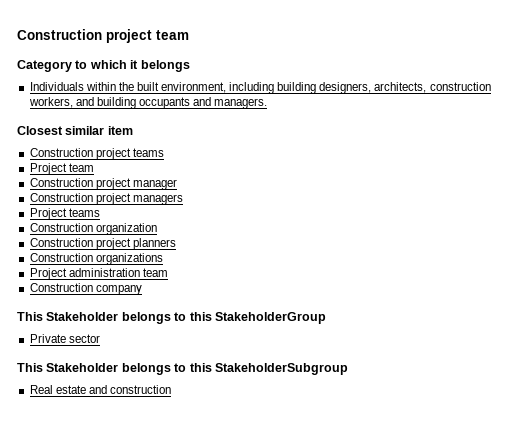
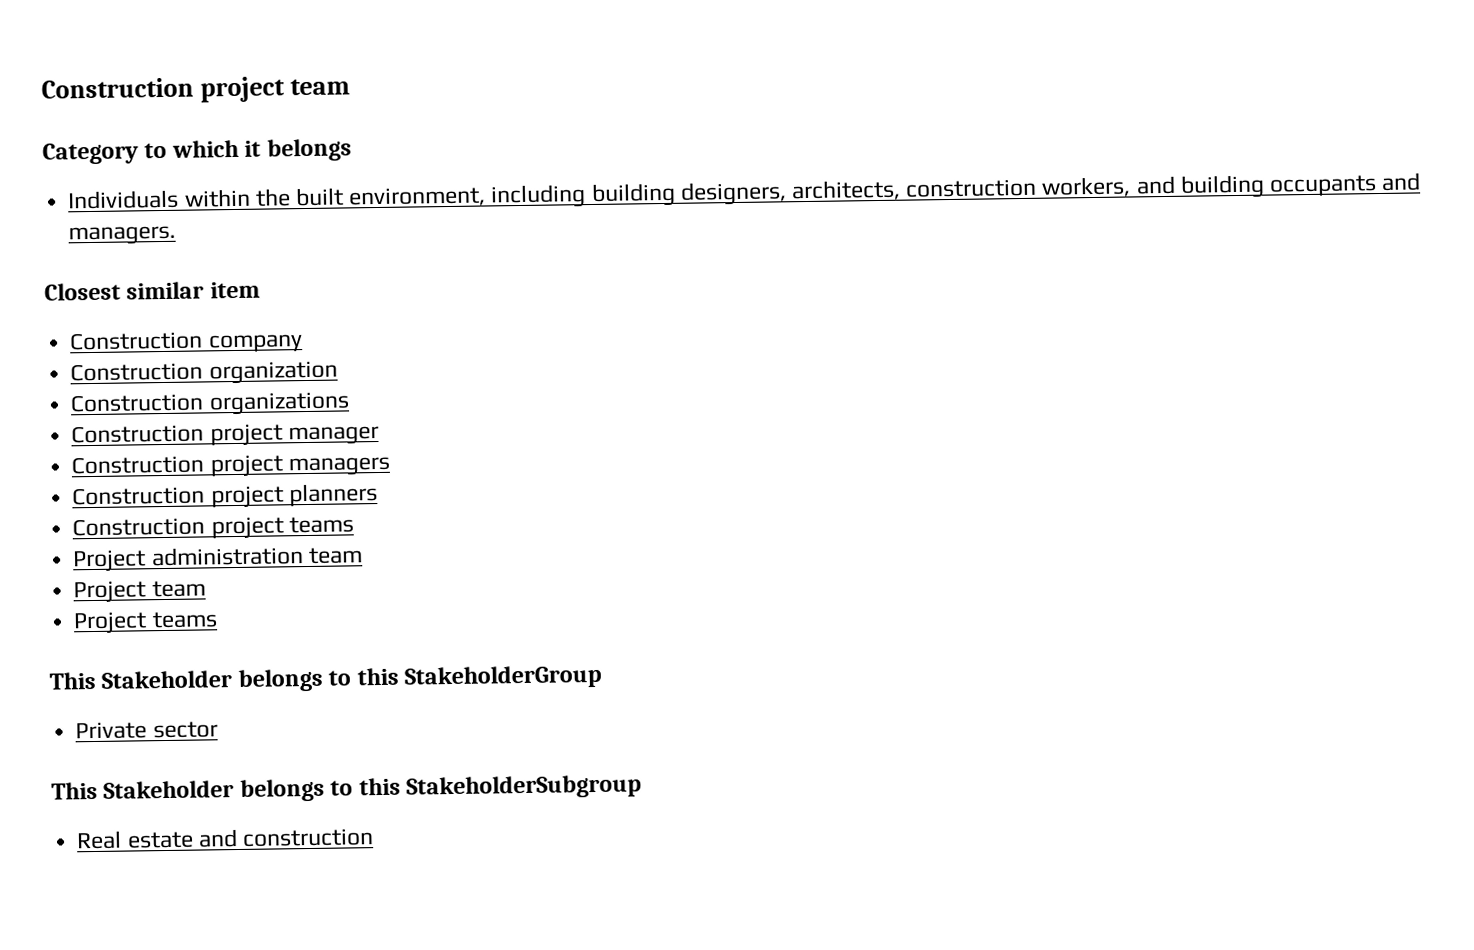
- Construction project teams
- Project team
+ Construction company
+ Construction organization
+ Construction organizations
- Project teams
- Construction organization
- Construction organizations
+ Construction project teams
- Construction company
+ Project team
+ Project teams

